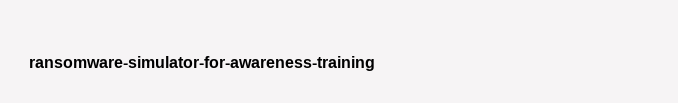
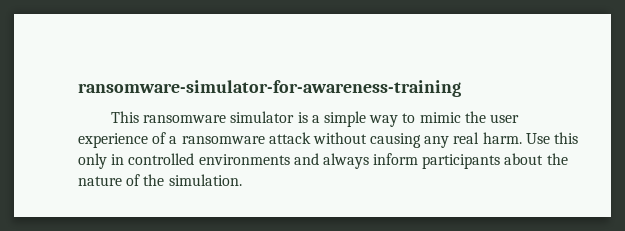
+ This ransomware simulator is a simple way to mimic the user experience of a ransomware attack without causing any real harm. Use this only in controlled environments and always inform participants about the nature of the simulation.

